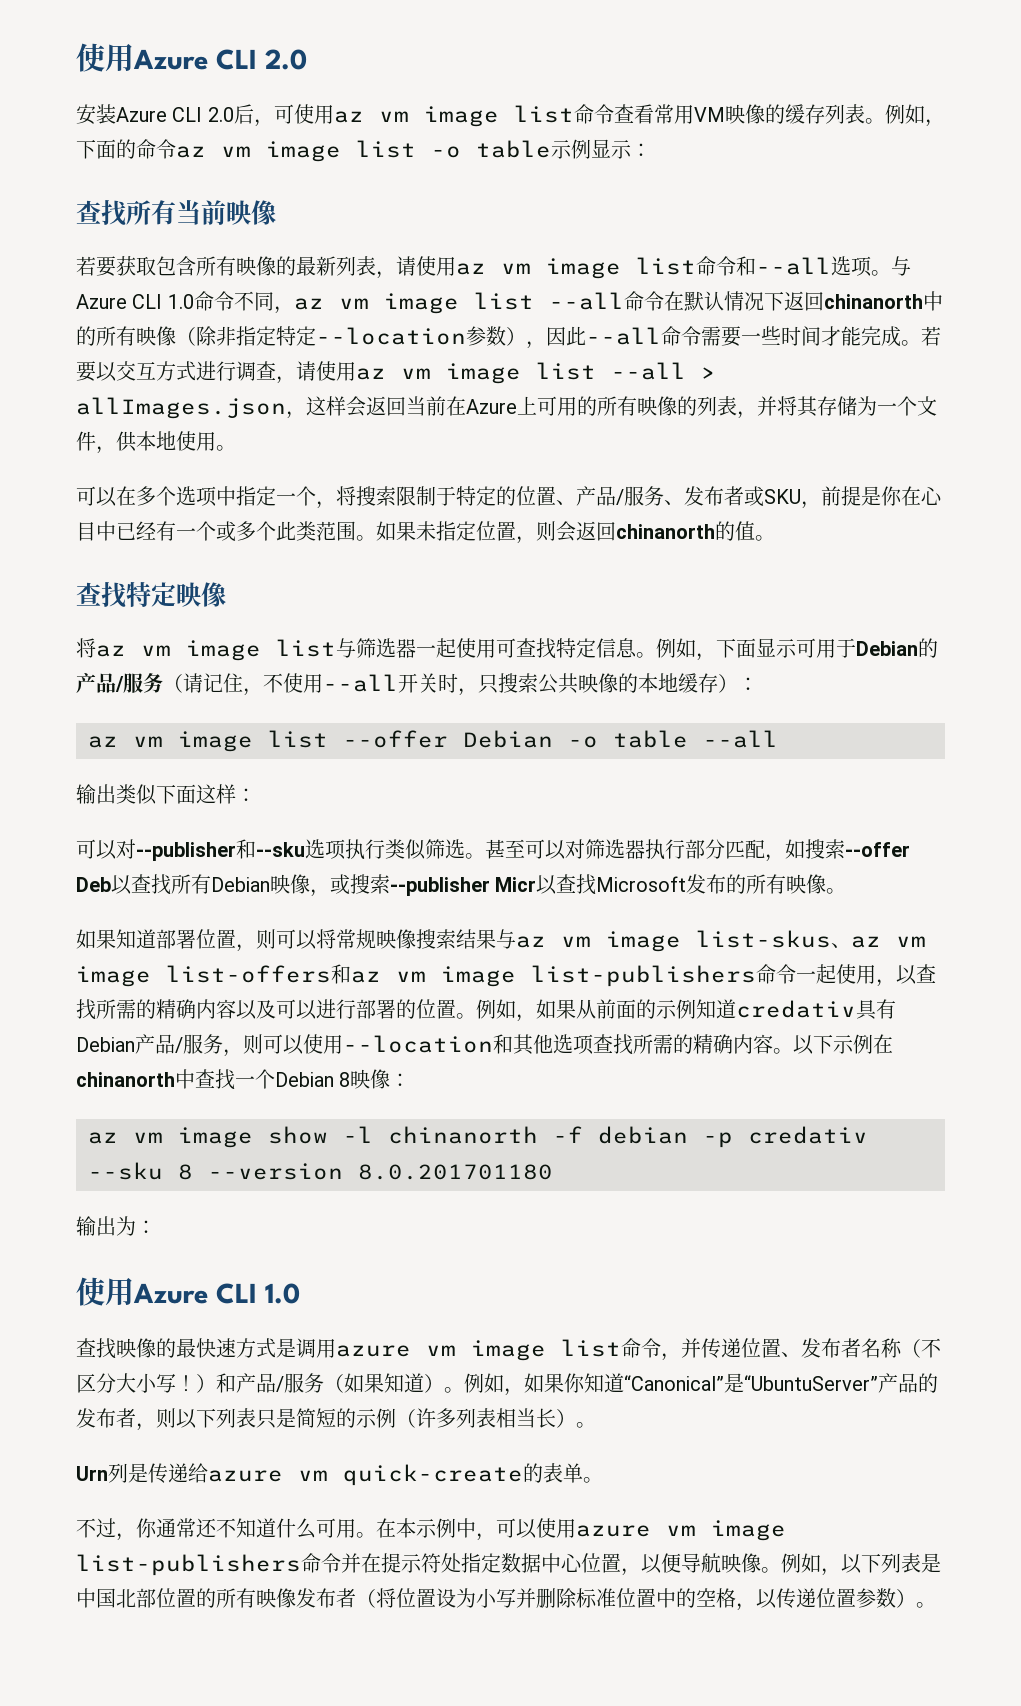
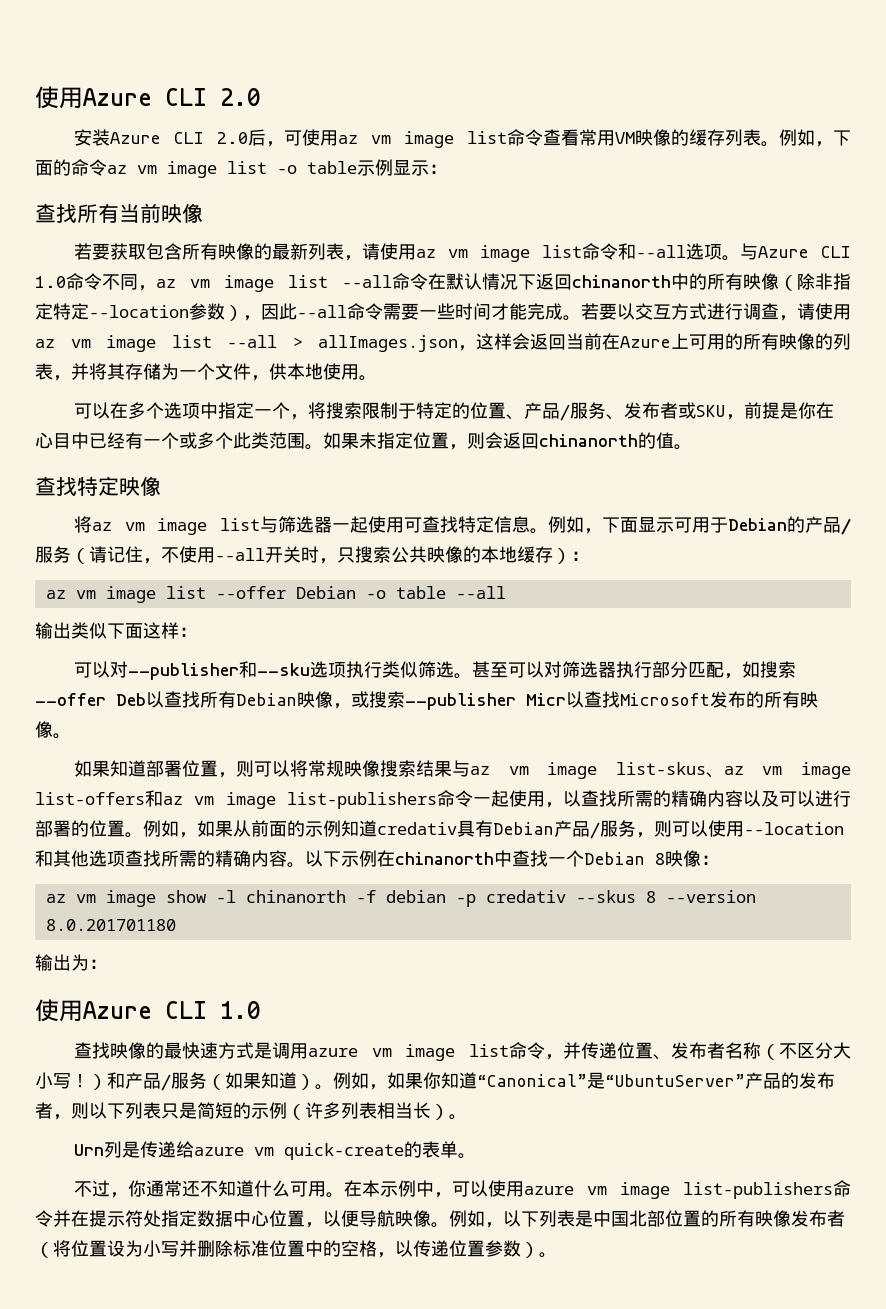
- az vm image show -l chinanorth -f debian -p credativ --sku 8 --version 8.0.201701180
+ az vm image show -l chinanorth -f debian -p credativ --skus 8 --version 8.0.201701180

